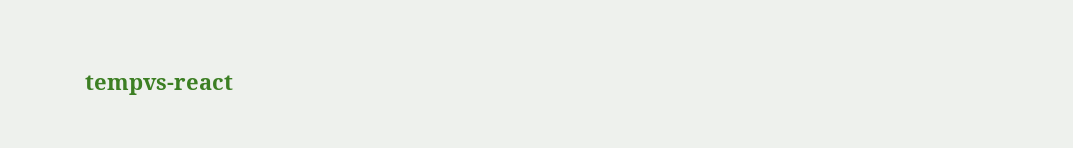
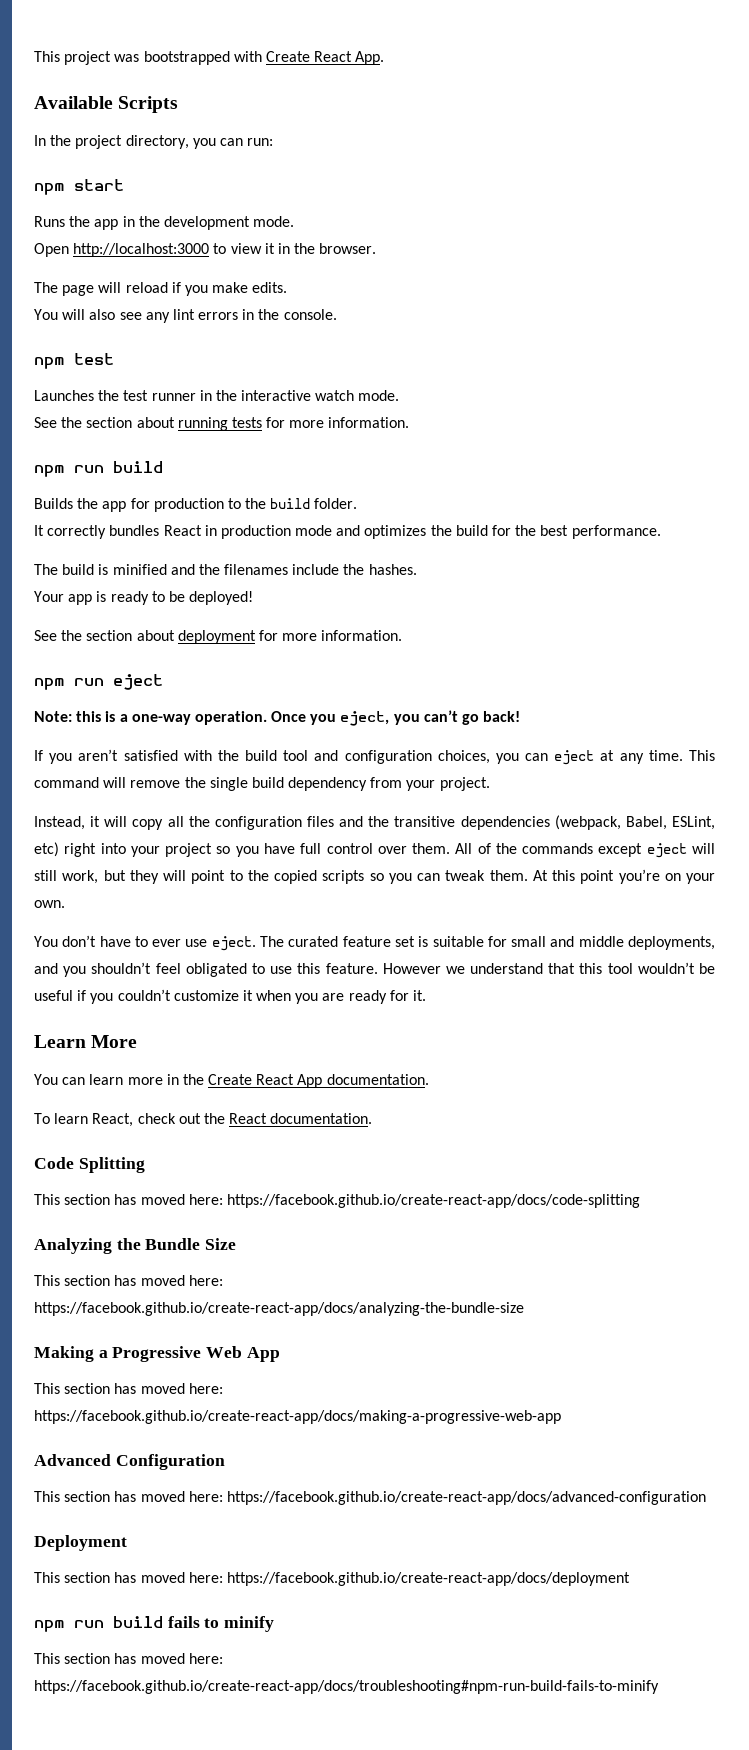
- tempvs-react
+ This project was bootstrapped with Create React App.
+ Available Scripts
+ In the project directory, you can run:
+ npm start
+ Runs the app in the development mode.
+ Open http://localhost:3000 to view it in the browser.
+ The page will reload if you make edits.
+ You will also see any lint errors in the console.
+ npm test
+ Launches the test runner in the interactive watch mode.
+ See the section about running tests for more information.
+ npm run build
+ Builds the app for production to the build folder.
+ It correctly bundles React in production mode and optimizes the build for the best performance.
+ The build is minified and the filenames include the hashes.
+ Your app is ready to be deployed!
+ See the section about deployment for more information.
+ npm run eject
+ Note: this is a one-way operation. Once you eject, you can’t go back!
+ If you aren’t satisfied with the build tool and configuration choices, you can eject at any time. This command will remove the single build dependency from your project.
+ Instead, it will copy all the configuration files and the transitive dependencies (webpack, Babel, ESLint, etc) right into your project so you have full control over them. All of the commands except eject will still work, but they will point to the copied scripts so you can tweak them. At this point you’re on your own.
+ You don’t have to ever use eject. The curated feature set is suitable for small and middle deployments, and you shouldn’t feel obligated to use this feature. However we understand that this tool wouldn’t be useful if you couldn’t customize it when you are ready for it.
+ Learn More
+ You can learn more in the Create React App documentation.
+ To learn React, check out the React documentation.
+ Code Splitting
+ This section has moved here: https://facebook.github.io/create-react-app/docs/code-splitting
+ Analyzing the Bundle Size
+ This section has moved here: https://facebook.github.io/create-react-app/docs/analyzing-the-bundle-size
+ Making a Progressive Web App
+ This section has moved here: https://facebook.github.io/create-react-app/docs/making-a-progressive-web-app
+ Advanced Configuration
+ This section has moved here: https://facebook.github.io/create-react-app/docs/advanced-configuration
+ Deployment
+ This section has moved here: https://facebook.github.io/create-react-app/docs/deployment
+ npm run build fails to minify
+ This section has moved here: https://facebook.github.io/create-react-app/docs/troubleshooting#npm-run-build-fails-to-minify

